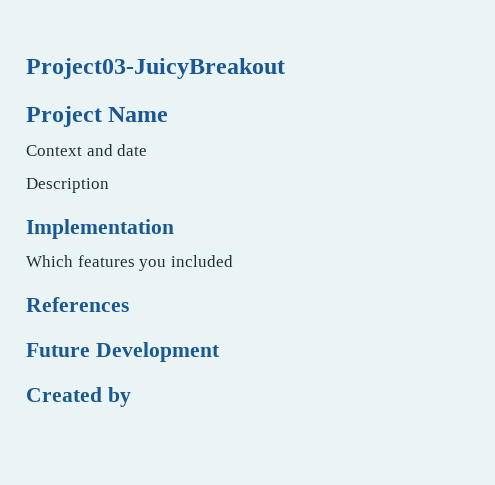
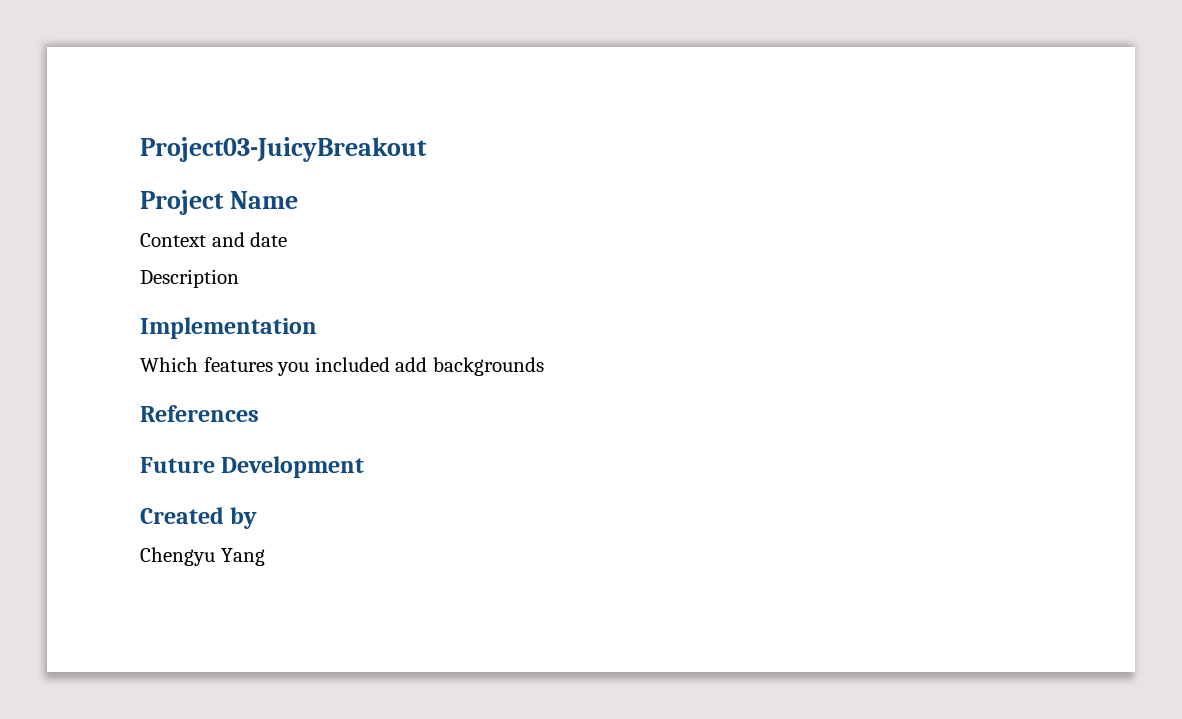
- Which features you included
+ Which features you included add backgrounds
+ Chengyu Yang

